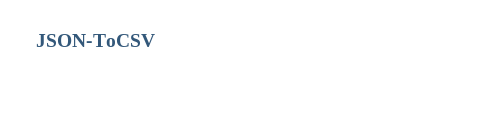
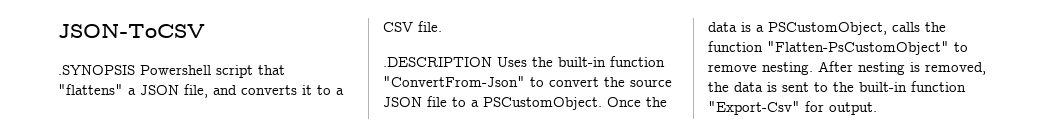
+ .SYNOPSIS Powershell script that "flattens" a JSON file, and converts it to a CSV file.
+ .DESCRIPTION Uses the built-in function "ConvertFrom-Json" to convert the source JSON file to a PSCustomObject. Once the data is a PSCustomObject, calls the function "Flatten-PsCustomObject" to remove nesting. After nesting is removed, the data is sent to the built-in function "Export-Csv" for output.

